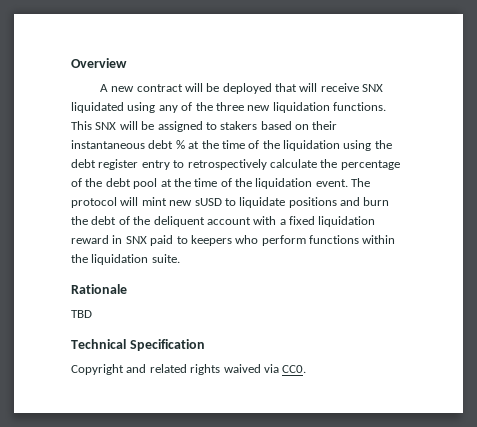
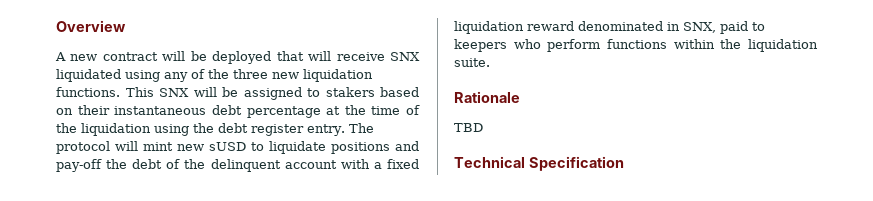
- This SNX will be assigned to stakers based on their instantaneous debt % at the time of the liquidation using the debt register entry to retrospectively calculate the percentage of the debt pool at the time of the liquidation event.
+ This SNX will be assigned to stakers based on their instantaneous debt percentage at the time of the liquidation using the debt register entry.
- The protocol will mint new sUSD to liquidate positions and burn the debt of the deliquent account with a fixed liquidation reward in SNX paid to keepers who perform functions within the liquidation suite.
+ The protocol will mint new sUSD to liquidate positions and pay-off the debt of the delinquent account with a fixed liquidation reward denominated in SNX, paid to keepers who perform functions within the liquidation suite.
- Copyright and related rights waived via CC0.

